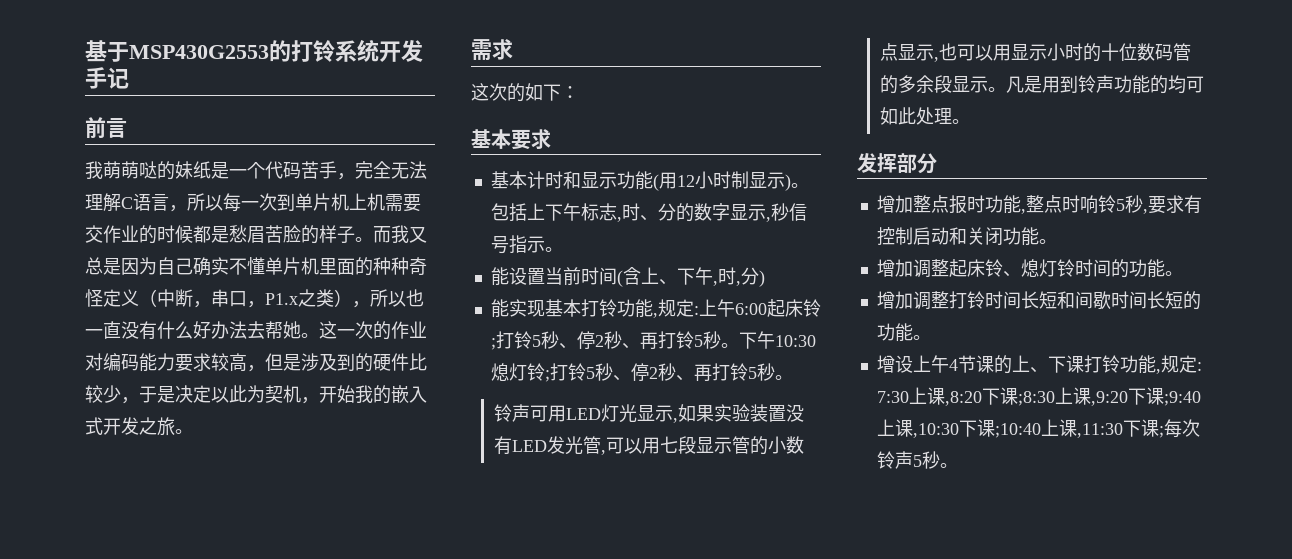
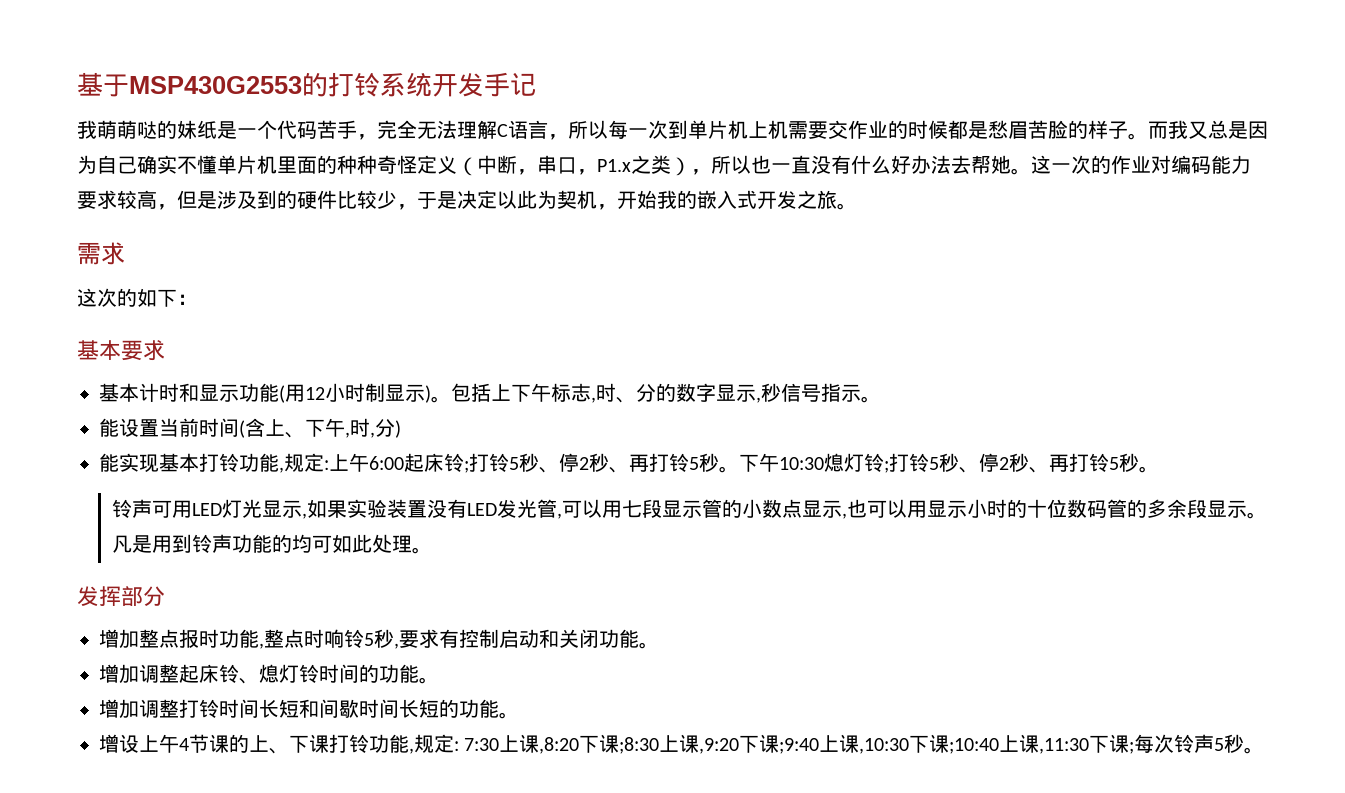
- 前言

